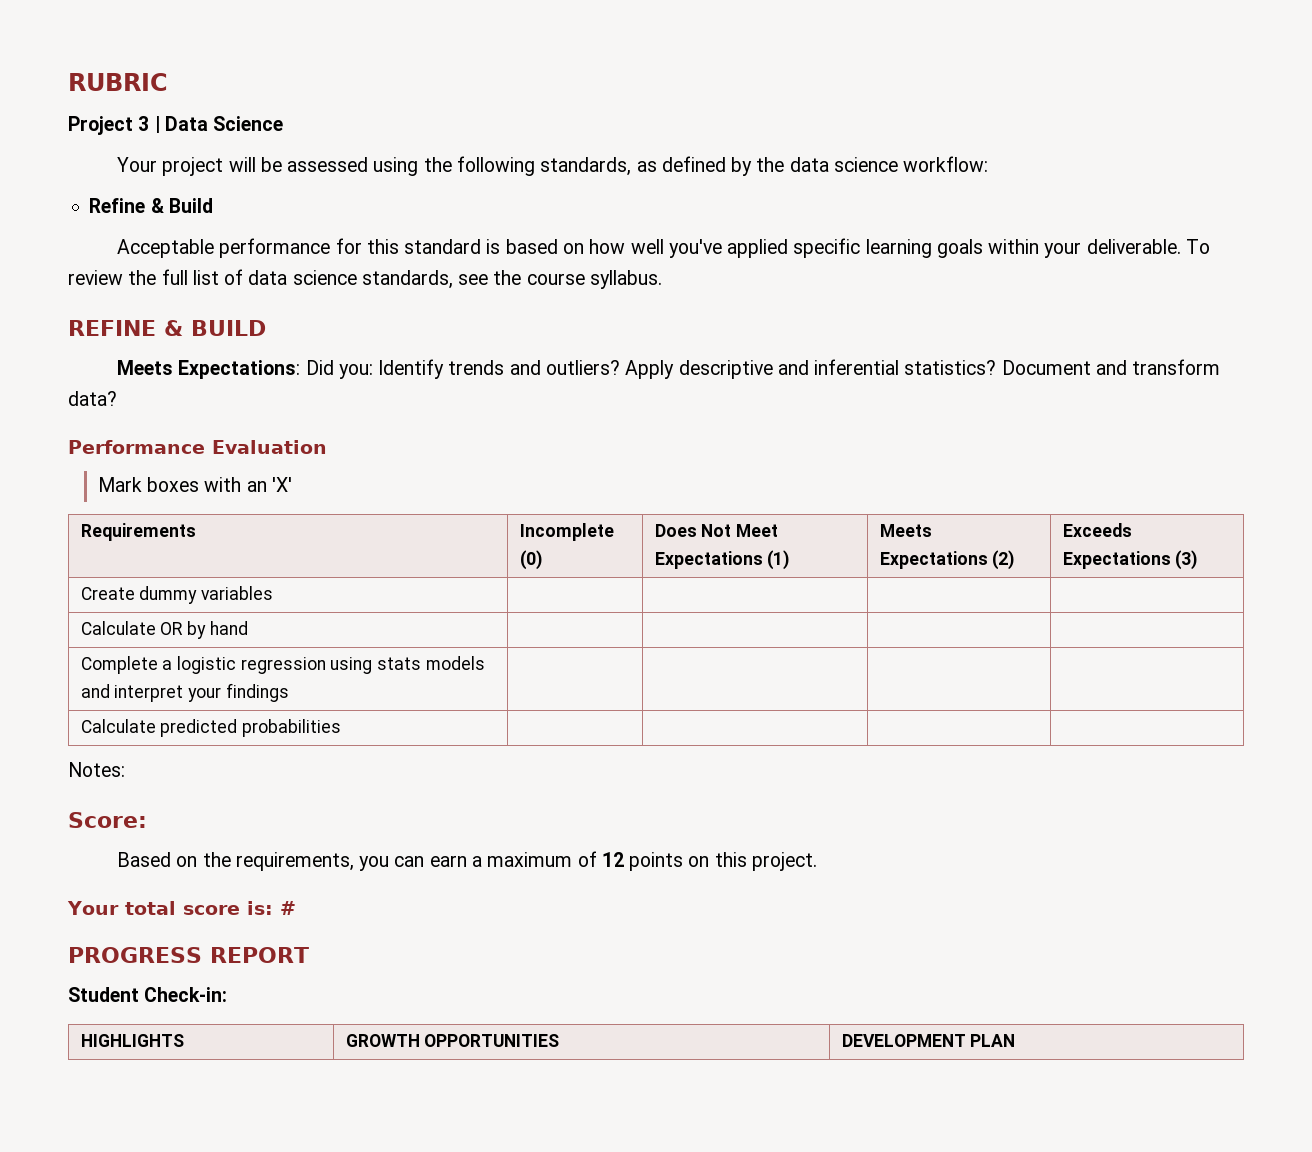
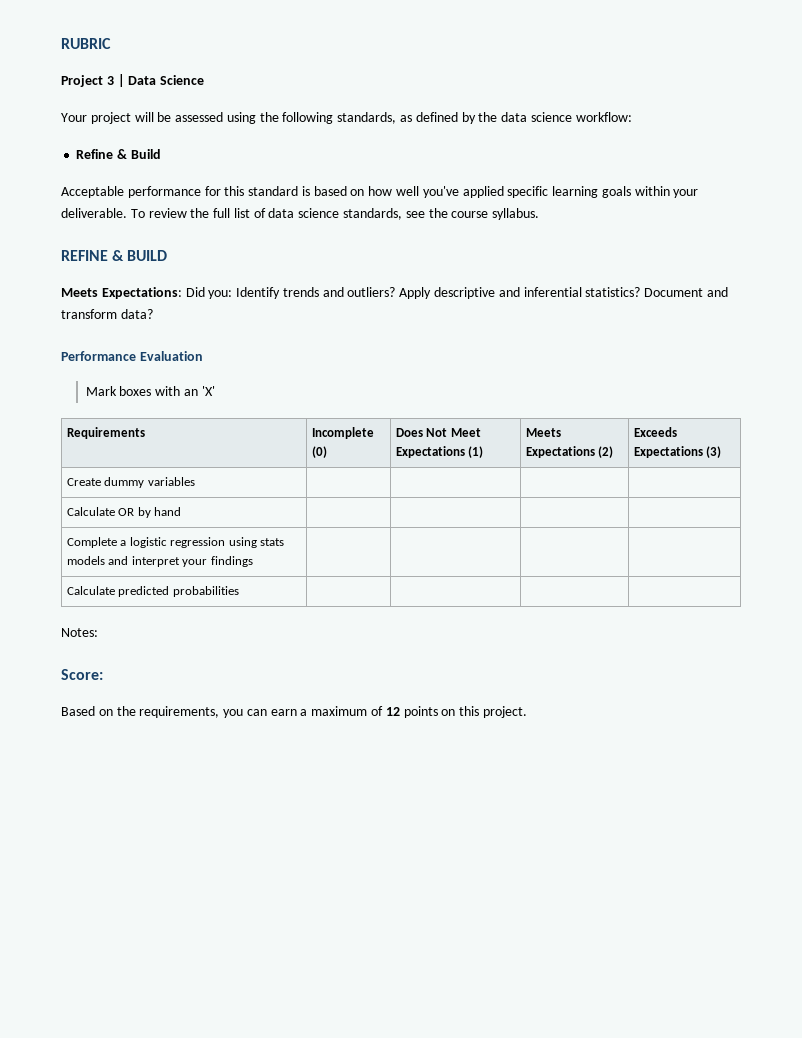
- Your total score is: #
- PROGRESS REPORT
- Student Check-in:
- HIGHLIGHTS | GROWTH OPPORTUNITIES | DEVELOPMENT PLAN

